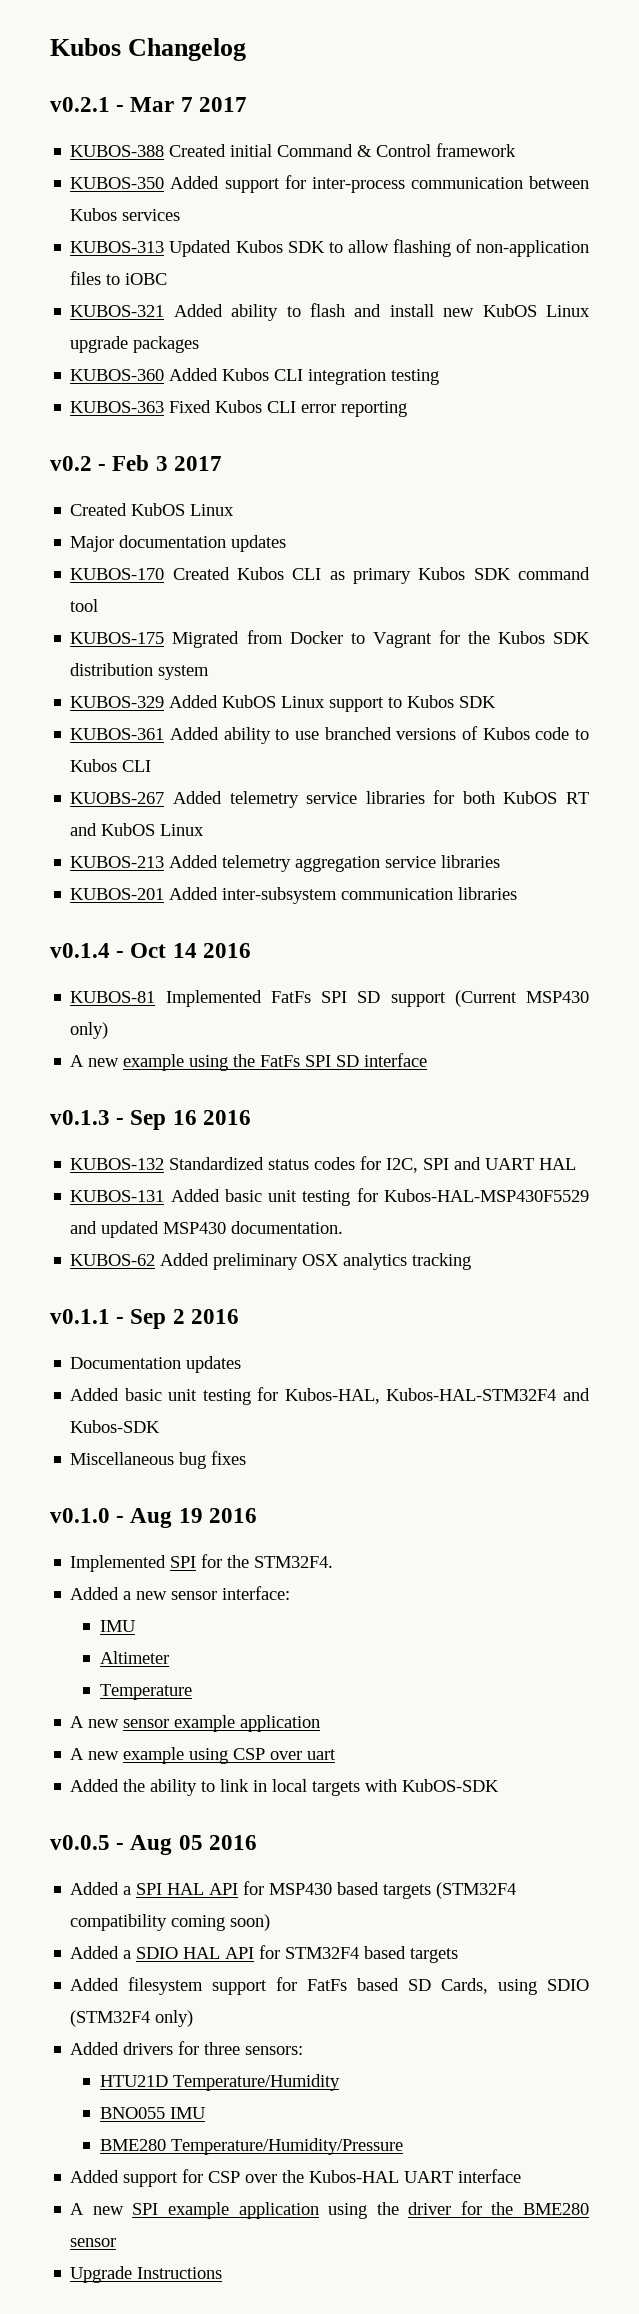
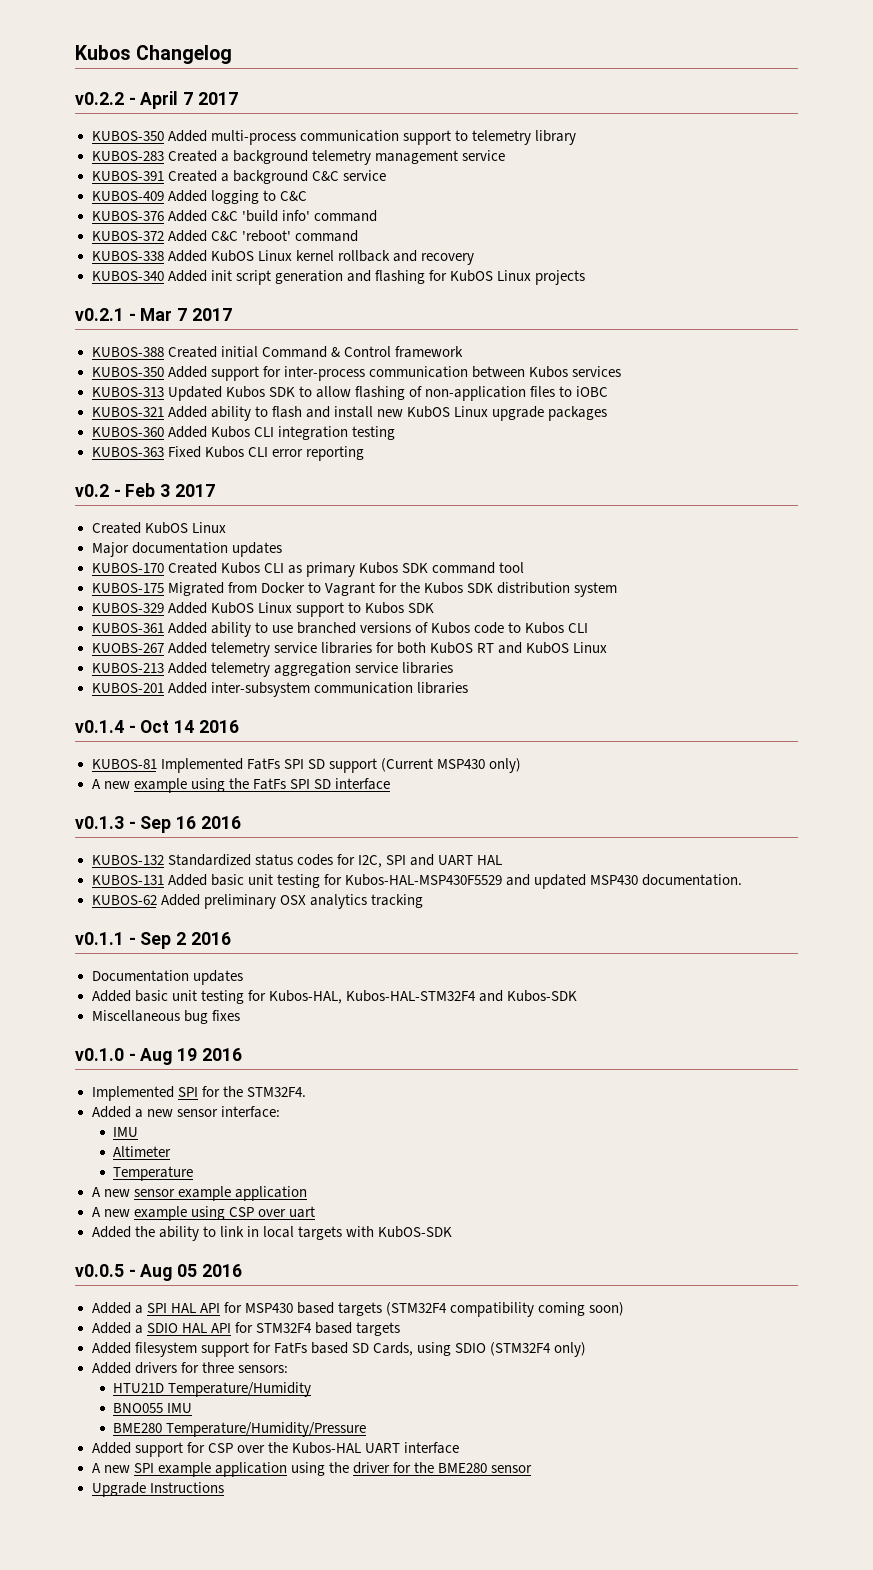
+ v0.2.2 - April 7 2017
+ KUBOS-350 Added multi-process communication support to telemetry library
+ KUBOS-283 Created a background telemetry management service
+ KUBOS-391 Created a background C&C service
+ KUBOS-409 Added logging to C&C
+ KUBOS-376 Added C&C 'build info' command
+ KUBOS-372 Added C&C 'reboot' command
+ KUBOS-338 Added KubOS Linux kernel rollback and recovery
+ KUBOS-340 Added init script generation and flashing for KubOS Linux projects

